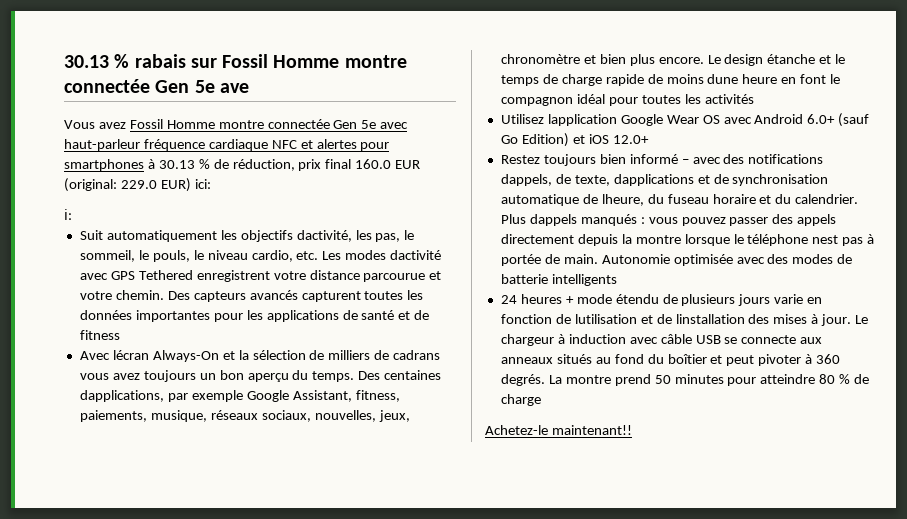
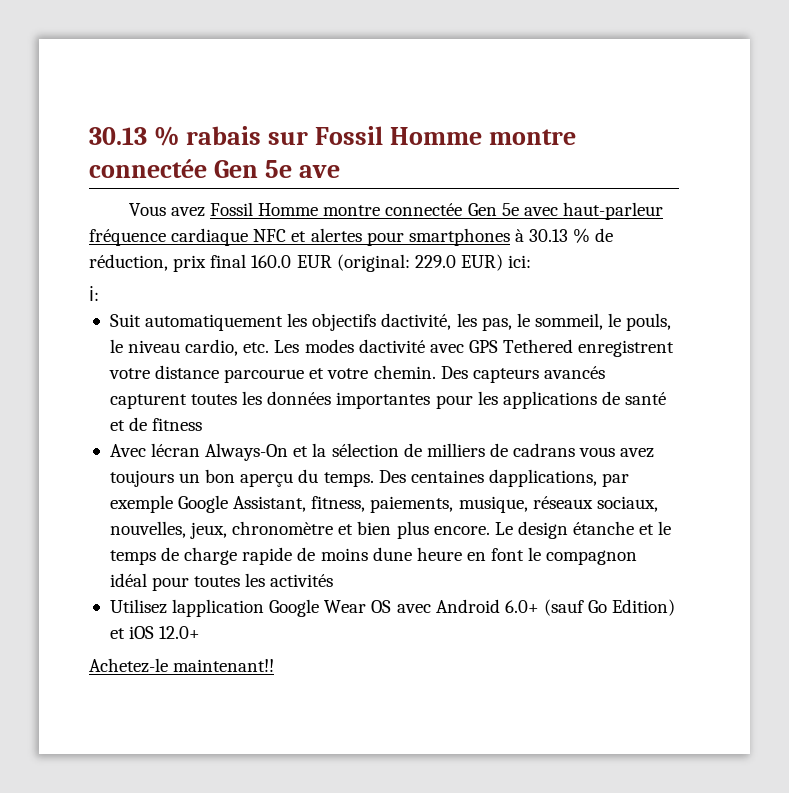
- Restez toujours bien informé – avec des notifications dappels, de texte, dapplications et de synchronisation automatique de lheure, du fuseau horaire et du calendrier. Plus dappels manqués : vous pouvez passer des appels directement depuis la montre lorsque le téléphone nest pas à portée de main. Autonomie optimisée avec des modes de batterie intelligents
- 24 heures + mode étendu de plusieurs jours varie en fonction de lutilisation et de linstallation des mises à jour. Le chargeur à induction avec câble USB se connecte aux anneaux situés au fond du boîtier et peut pivoter à 360 degrés. La montre prend 50 minutes pour atteindre 80 % de charge

